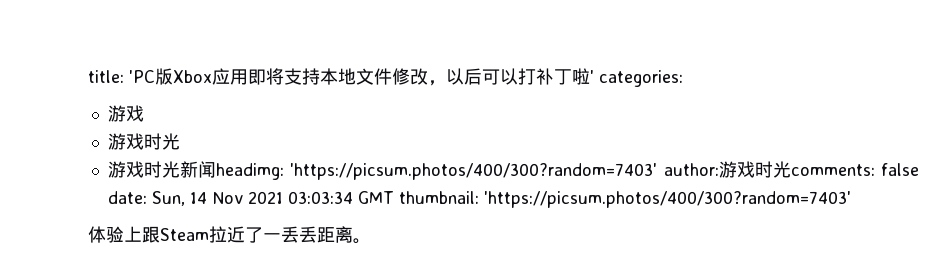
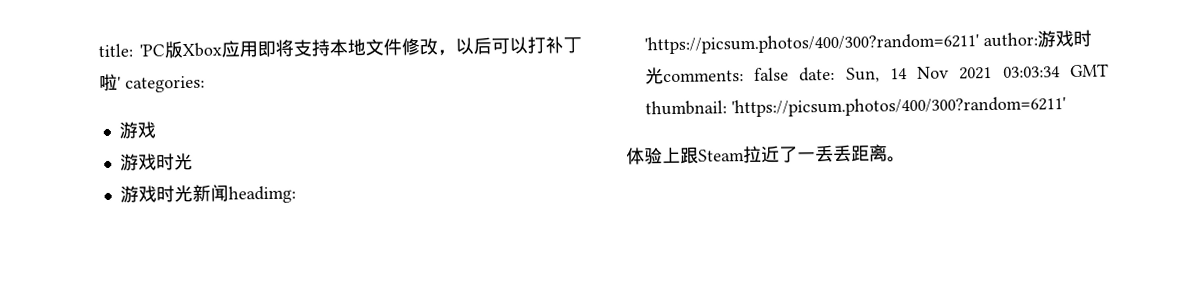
- 游戏时光新闻headimg: 'https://picsum.photos/400/300?random=7403' author:游戏时光comments: false date: Sun, 14 Nov 2021 03:03:34 GMT thumbnail: 'https://picsum.photos/400/300?random=7403'
+ 游戏时光新闻headimg: 'https://picsum.photos/400/300?random=6211' author:游戏时光comments: false date: Sun, 14 Nov 2021 03:03:34 GMT thumbnail: 'https://picsum.photos/400/300?random=6211'

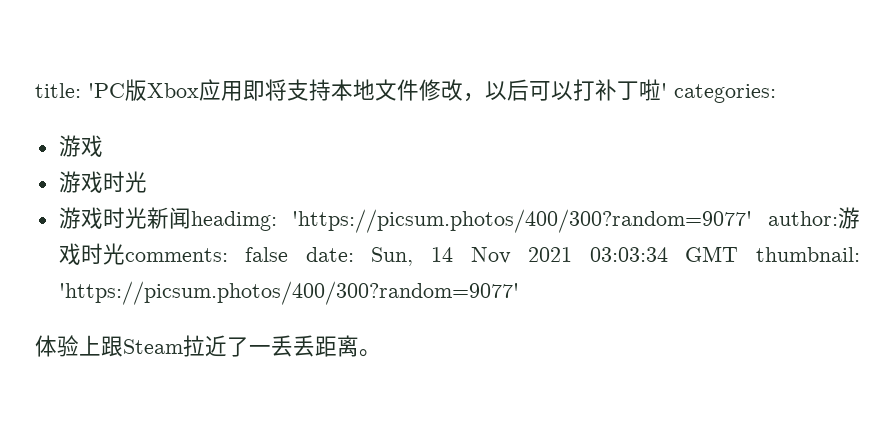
- 游戏时光新闻headimg: 'https://picsum.photos/400/300?random=6211' author:游戏时光comments: false date: Sun, 14 Nov 2021 03:03:34 GMT thumbnail: 'https://picsum.photos/400/300?random=6211'
+ 游戏时光新闻headimg: 'https://picsum.photos/400/300?random=9077' author:游戏时光comments: false date: Sun, 14 Nov 2021 03:03:34 GMT thumbnail: 'https://picsum.photos/400/300?random=9077'

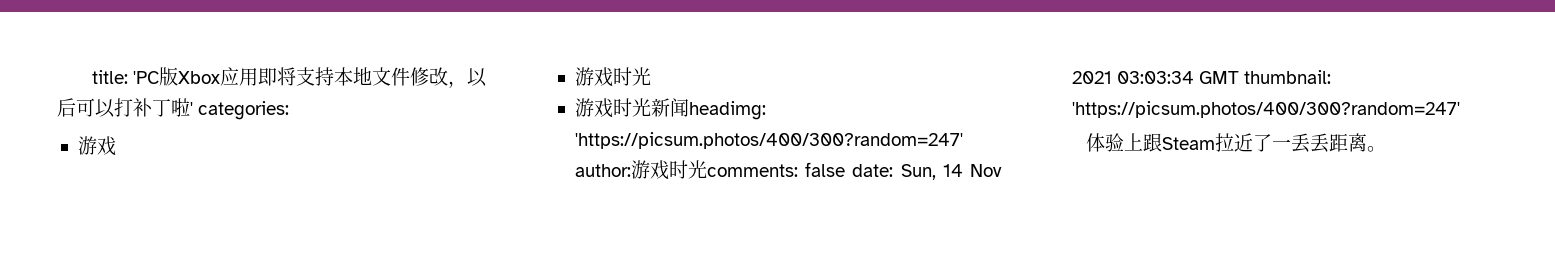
- 游戏时光新闻headimg: 'https://picsum.photos/400/300?random=9077' author:游戏时光comments: false date: Sun, 14 Nov 2021 03:03:34 GMT thumbnail: 'https://picsum.photos/400/300?random=9077'
+ 游戏时光新闻headimg: 'https://picsum.photos/400/300?random=247' author:游戏时光comments: false date: Sun, 14 Nov 2021 03:03:34 GMT thumbnail: 'https://picsum.photos/400/300?random=247'

